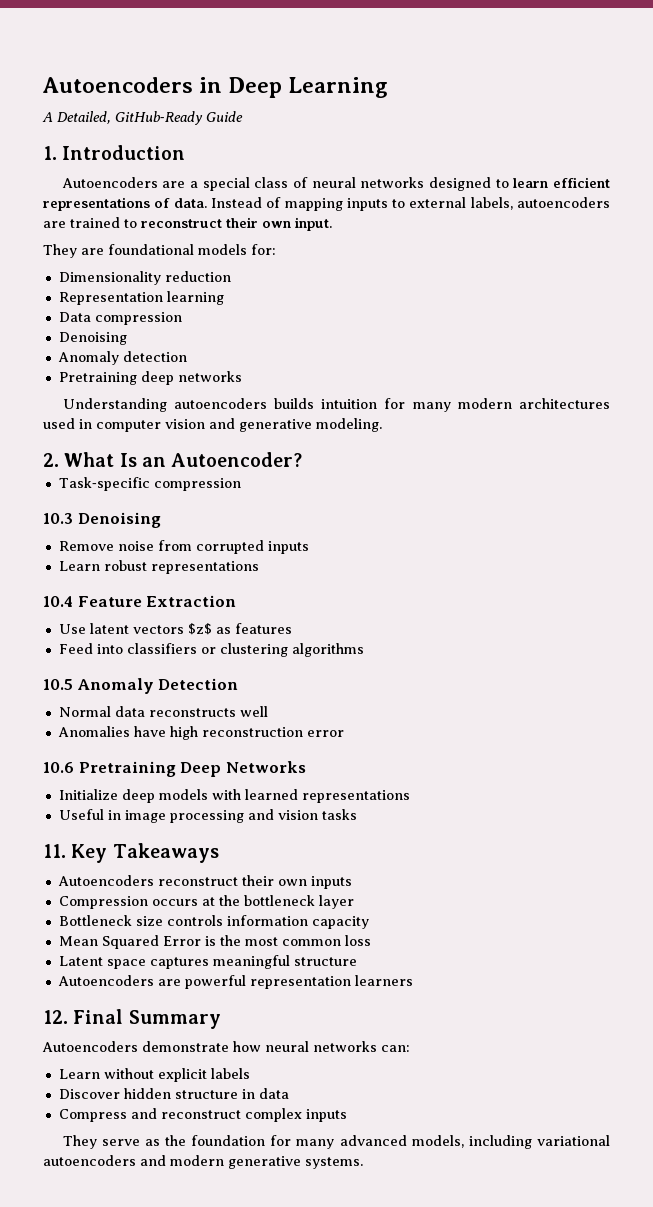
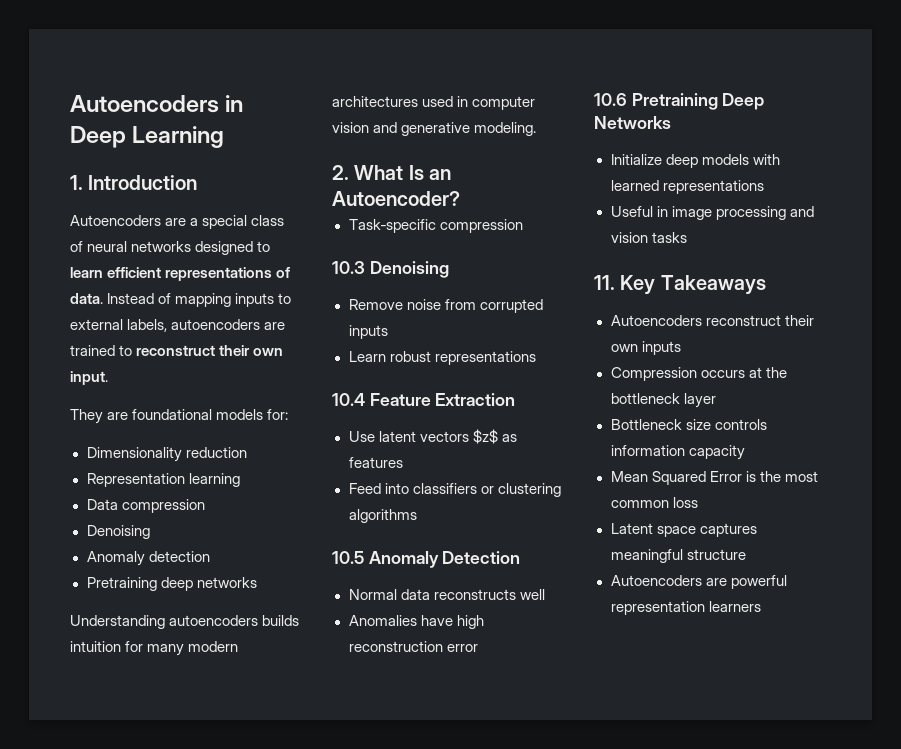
- A Detailed, GitHub‑Ready Guide
- 12. Final Summary
- Autoencoders demonstrate how neural networks can:
- Learn without explicit labels
- Discover hidden structure in data
- Compress and reconstruct complex inputs
- They serve as the foundation for many advanced models, including variational autoencoders and modern generative systems.

